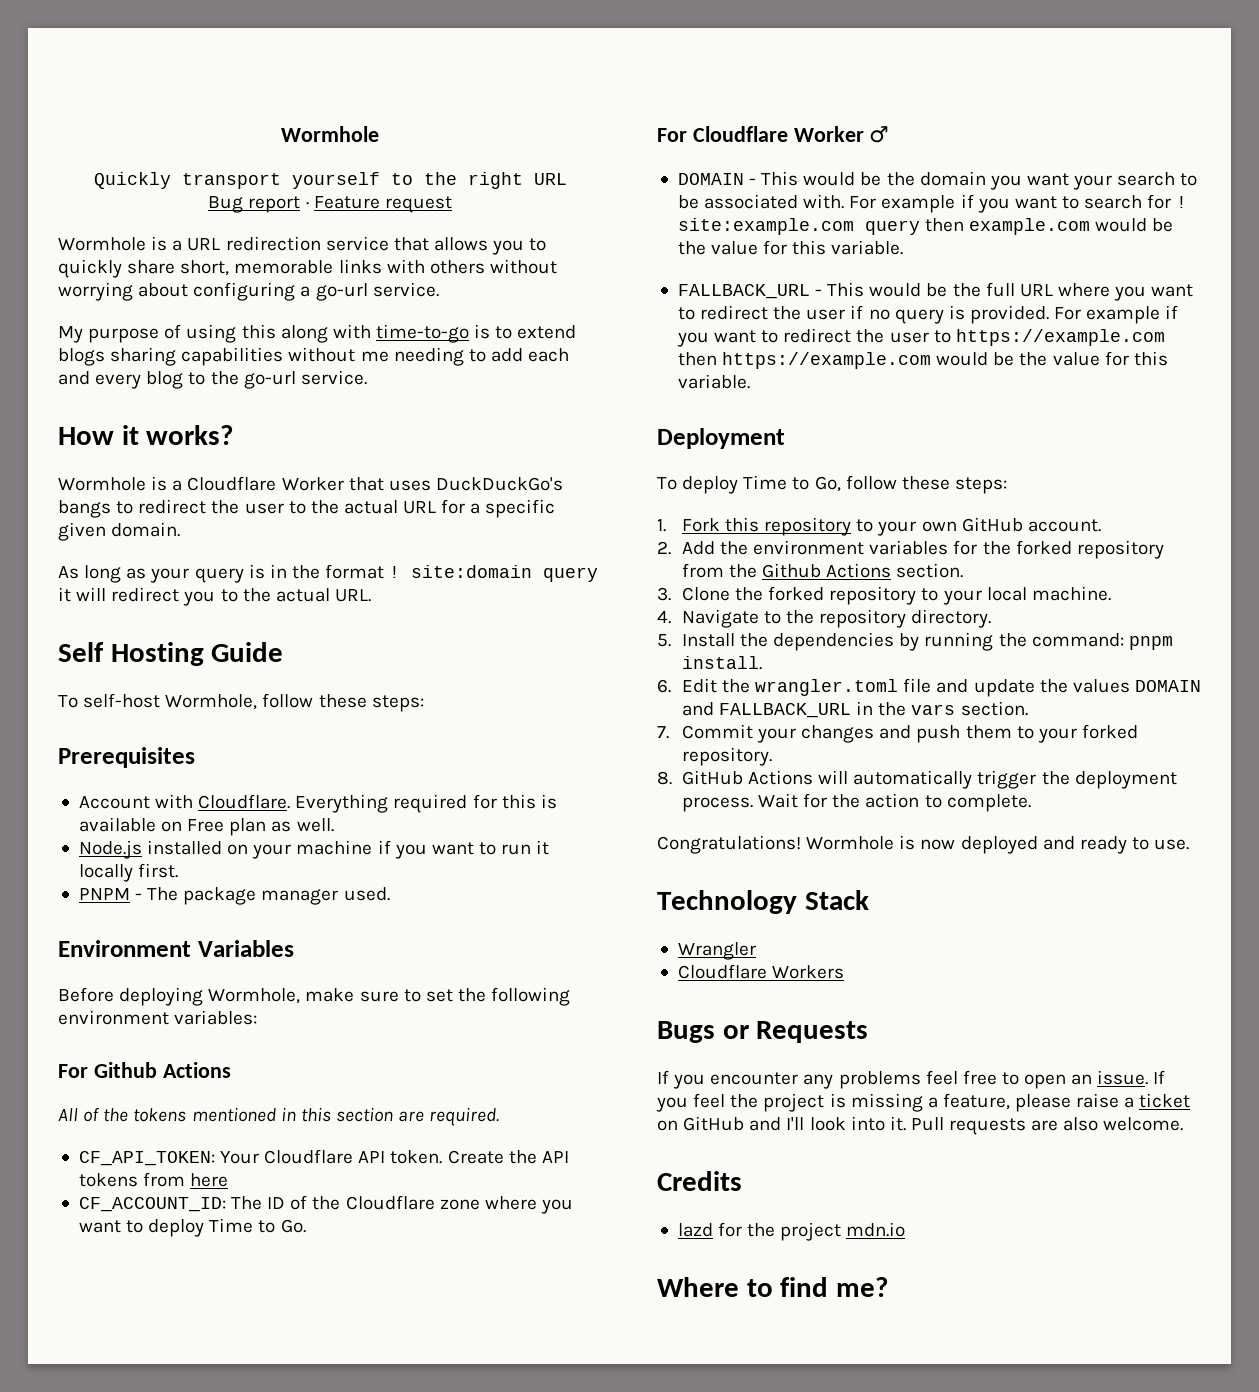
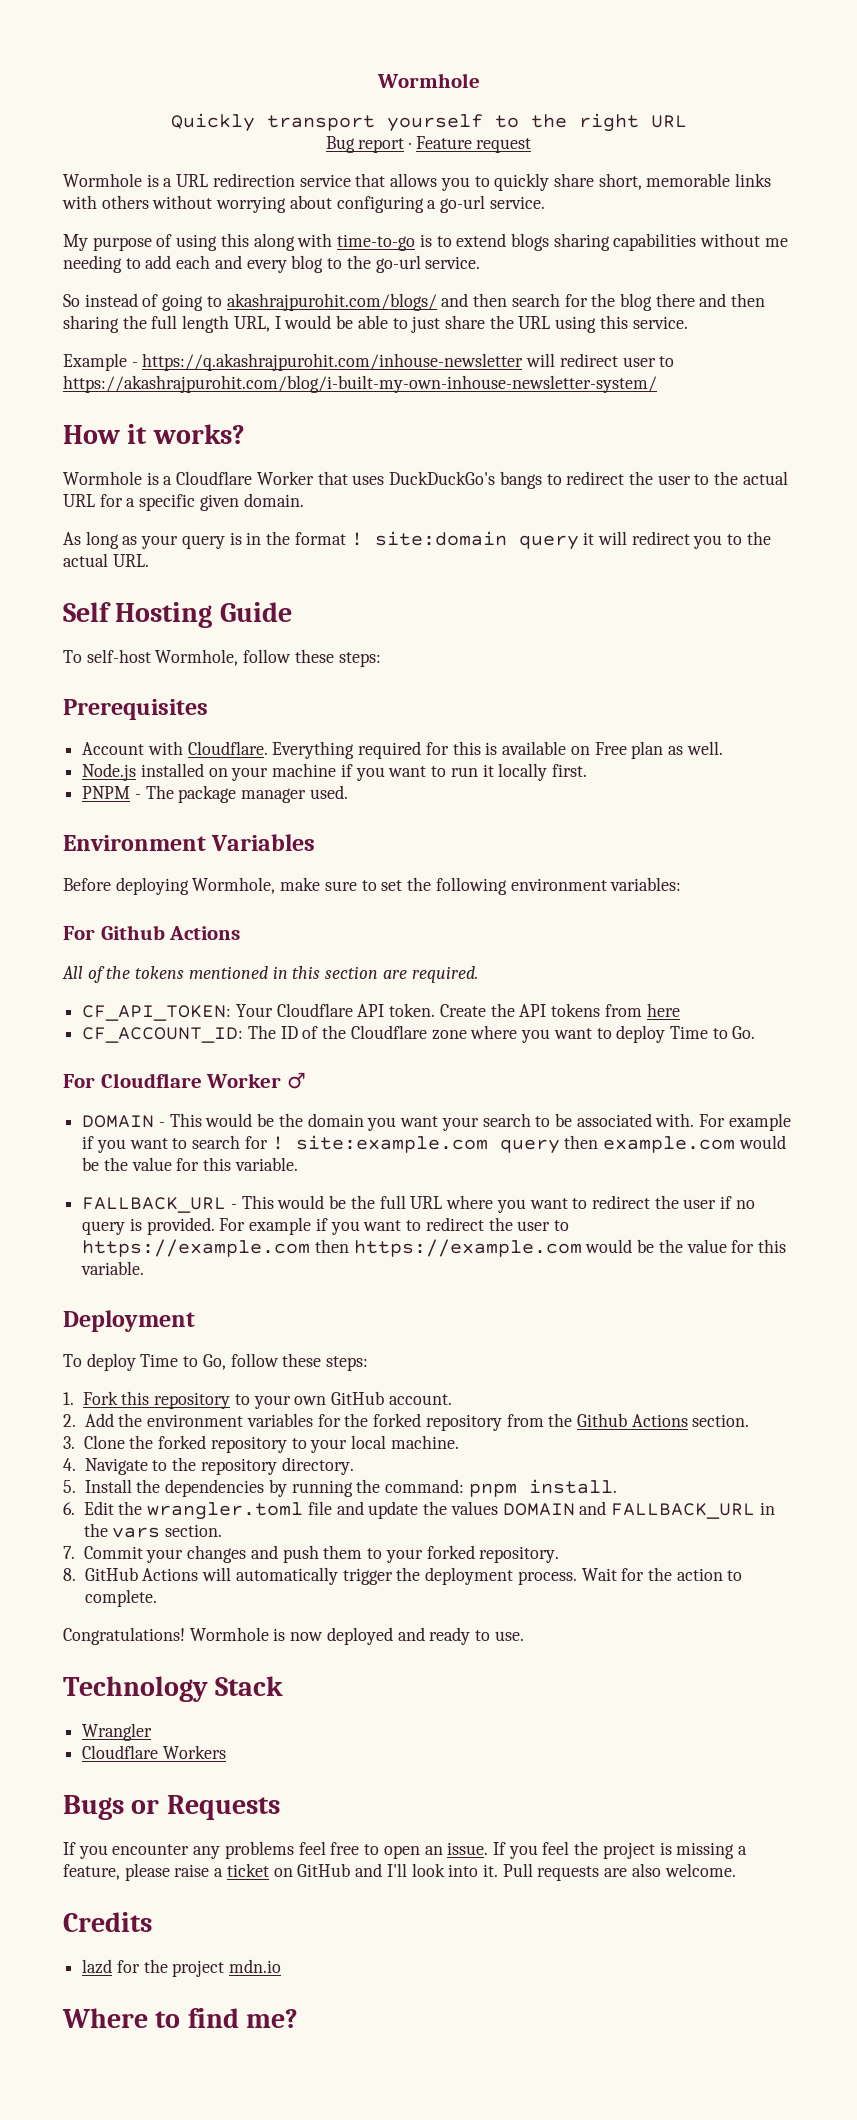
+ So instead of going to akashrajpurohit.com/blogs/ and then search for the blog there and then sharing the full length URL, I would be able to just share the URL using this service.
+ Example - https://q.akashrajpurohit.com/inhouse-newsletter will redirect user to https://akashrajpurohit.com/blog/i-built-my-own-inhouse-newsletter-system/

